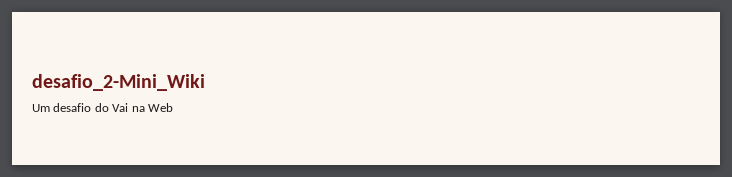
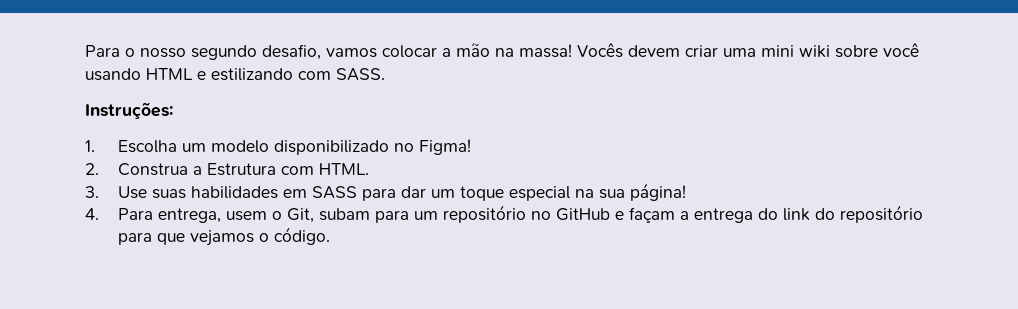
- desafio_2-Mini_Wiki
- Um desafio do Vai na Web
+ Para o nosso segundo desafio, vamos colocar a mão na massa! Vocês devem criar uma mini wiki sobre você usando HTML e estilizando com SASS.
+ Instruções:
+ 1. Escolha um modelo disponibilizado no Figma!
+ 2. Construa a Estrutura com HTML.
+ 3. Use suas habilidades em SASS para dar um toque especial na sua página!
+ 4. Para entrega, usem o Git, subam para um repositório no GitHub e façam a entrega do link do repositório para que vejamos o código.

